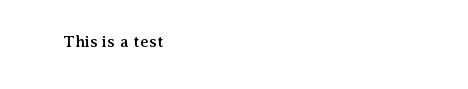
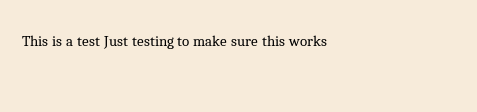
- This is a test
+ This is a test Just testing to make sure this works

